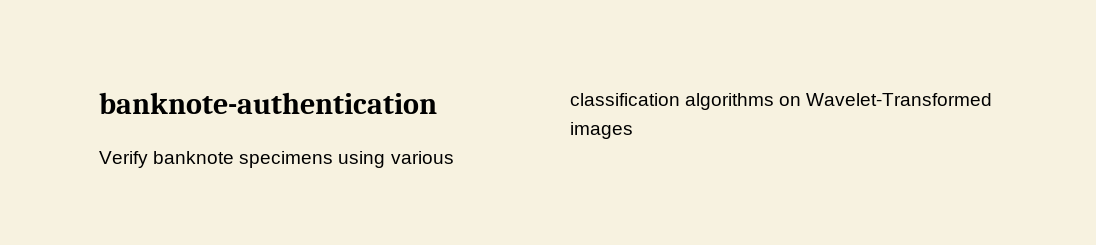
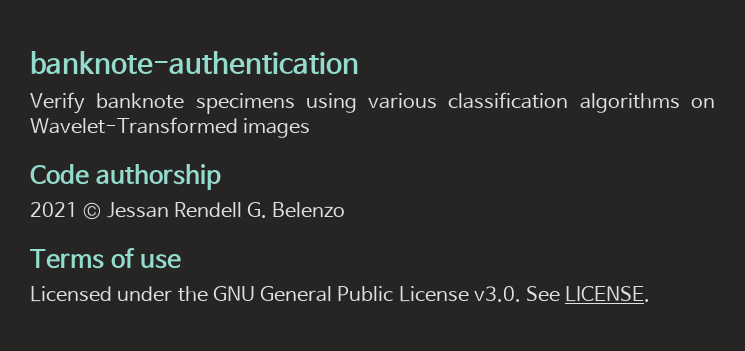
+ Code authorship
+ 2021 © Jessan Rendell G. Belenzo
+ Terms of use
+ Licensed under the GNU General Public License v3.0. See LICENSE.

